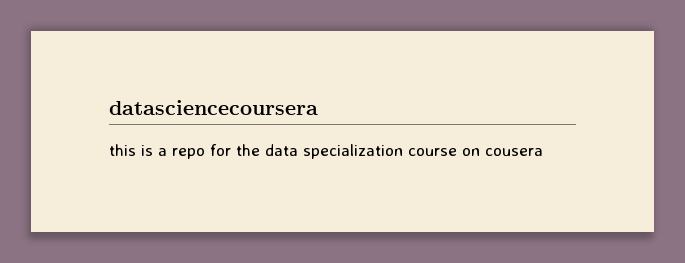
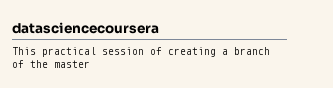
- this is a repo for the data specialization course on cousera
+ This practical session of creating a branch of the master

